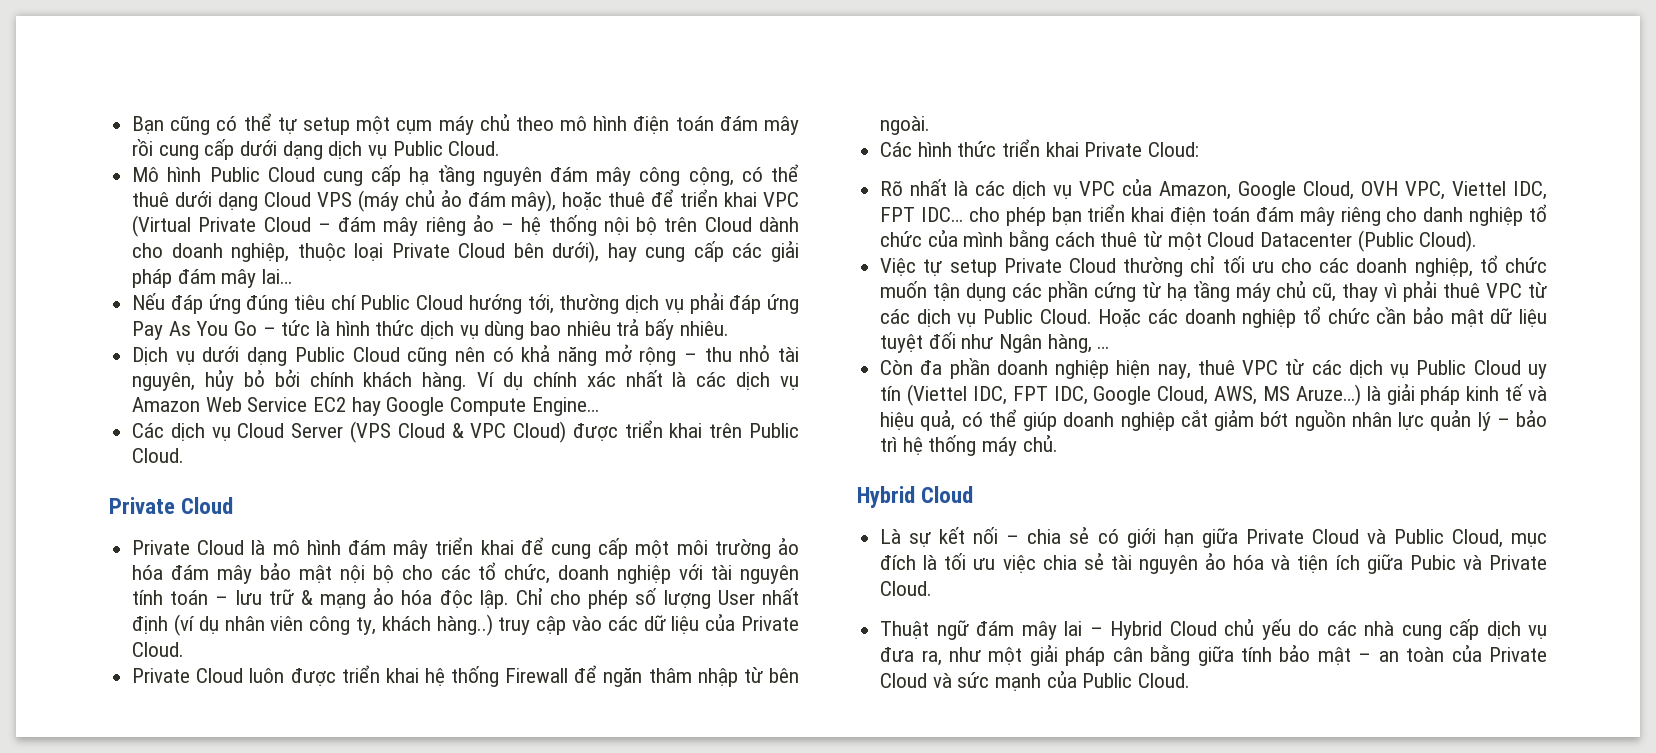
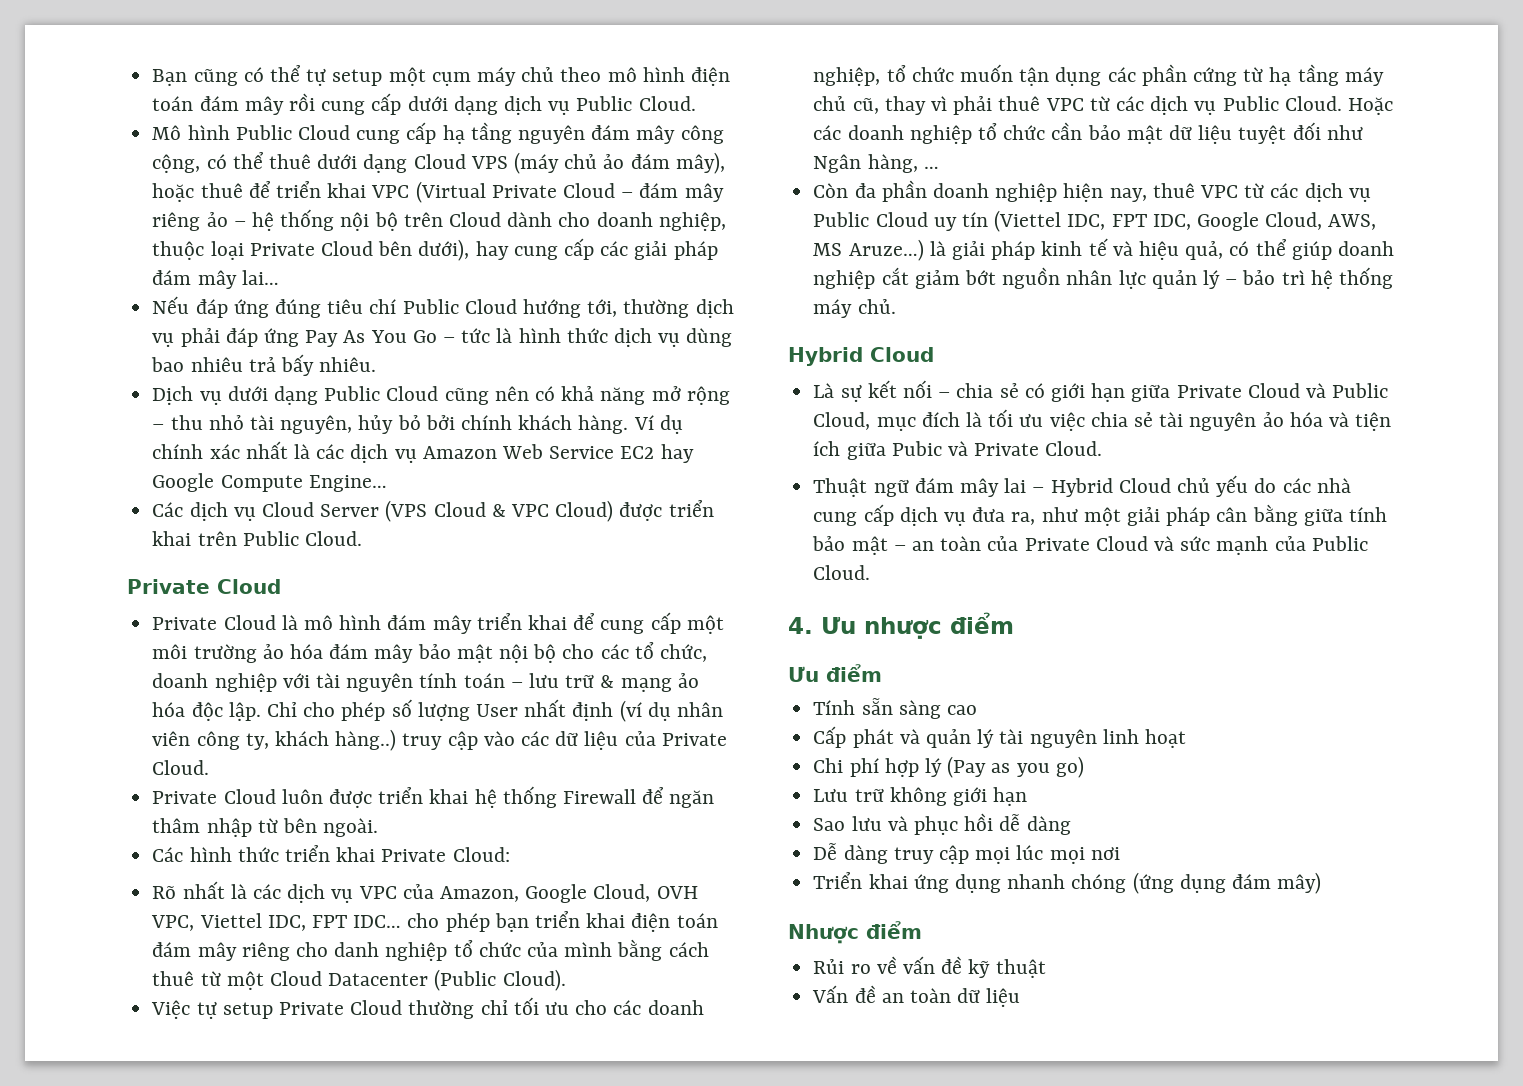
+ 4. Ưu nhược điểm
+ Ưu điểm
+ Tính sẵn sàng cao
+ Cấp phát và quản lý tài nguyên linh hoạt
+ Chi phí hợp lý (Pay as you go)
+ Lưu trữ không giới hạn
+ Sao lưu và phục hồi dễ dàng
+ Dễ dàng truy cập mọi lúc mọi nơi
+ Triển khai ứng dụng nhanh chóng (ứng dụng đám mây)
+ Nhược điểm
+ Rủi ro về vấn đề kỹ thuật
+ Vấn đề an toàn dữ liệu

